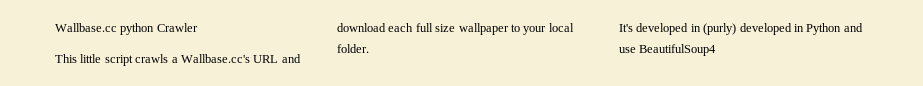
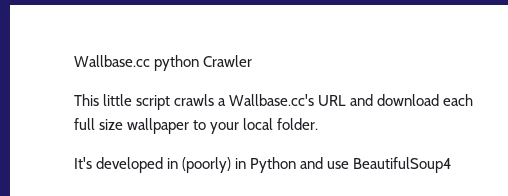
- It's developed in (purly) developed in Python and use BeautifulSoup4
+ It's developed in (poorly) in Python and use BeautifulSoup4

